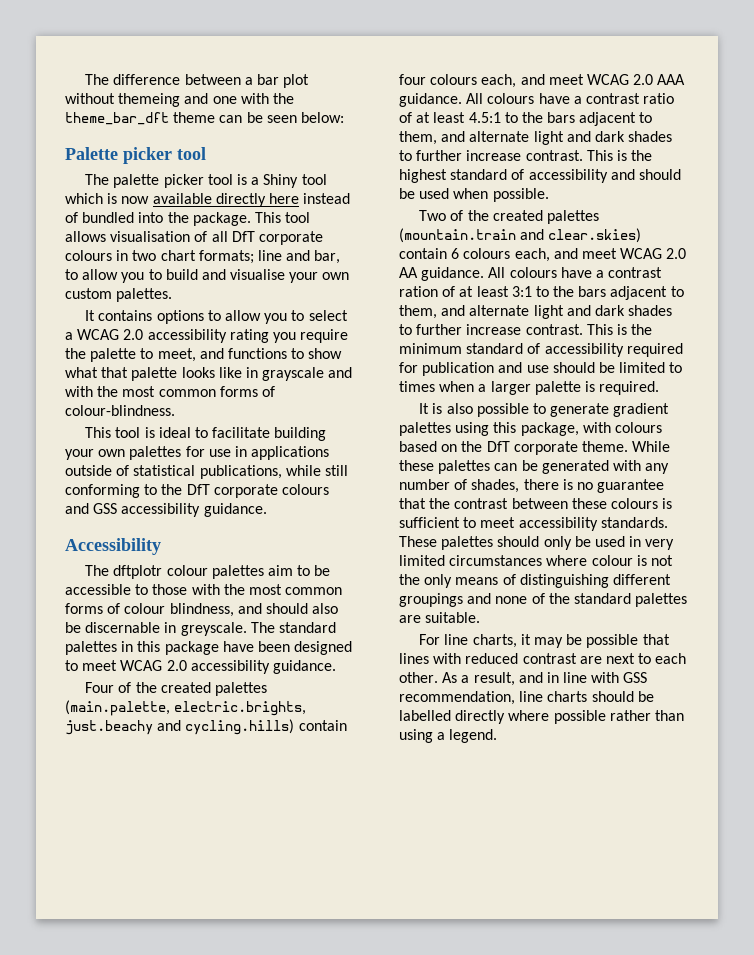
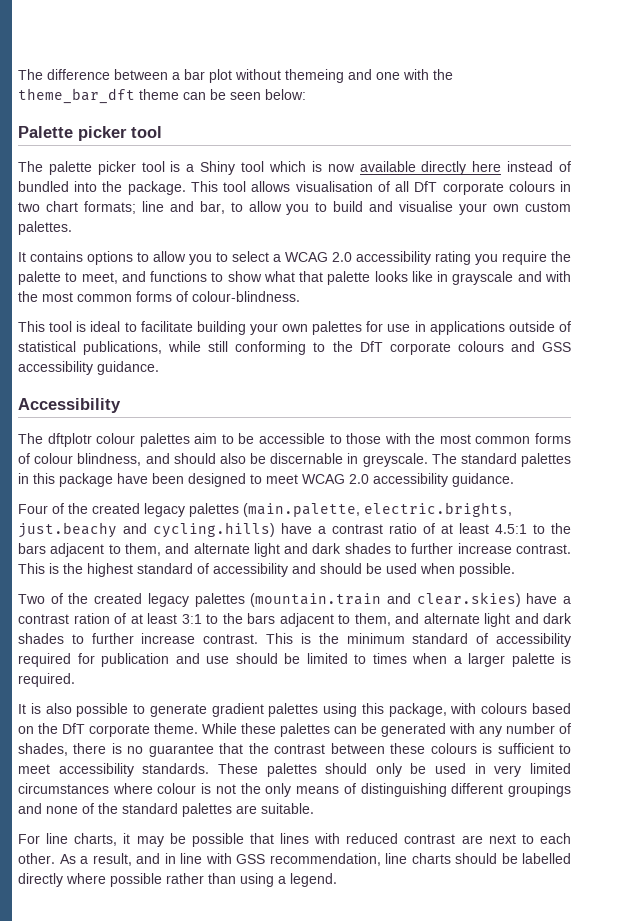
- Four of the created palettes (main.palette, electric.brights, just.beachy and cycling.hills) contain four colours each, and meet WCAG 2.0 AAA guidance. All colours have a contrast ratio of at least 4.5:1 to the bars adjacent to them, and alternate light and dark shades to further increase contrast.
+ Four of the created legacy palettes (main.palette, electric.brights, just.beachy and cycling.hills) have a contrast ratio of at least 4.5:1 to the bars adjacent to them, and alternate light and dark shades to further increase contrast.
- Two of the created palettes (mountain.train and clear.skies) contain 6 colours each, and meet WCAG 2.0 AA guidance. All colours have a contrast ration of at least 3:1 to the bars adjacent to them, and alternate light and dark shades to further increase contrast.
+ Two of the created legacy palettes (mountain.train and clear.skies) have a contrast ration of at least 3:1 to the bars adjacent to them, and alternate light and dark shades to further increase contrast.

